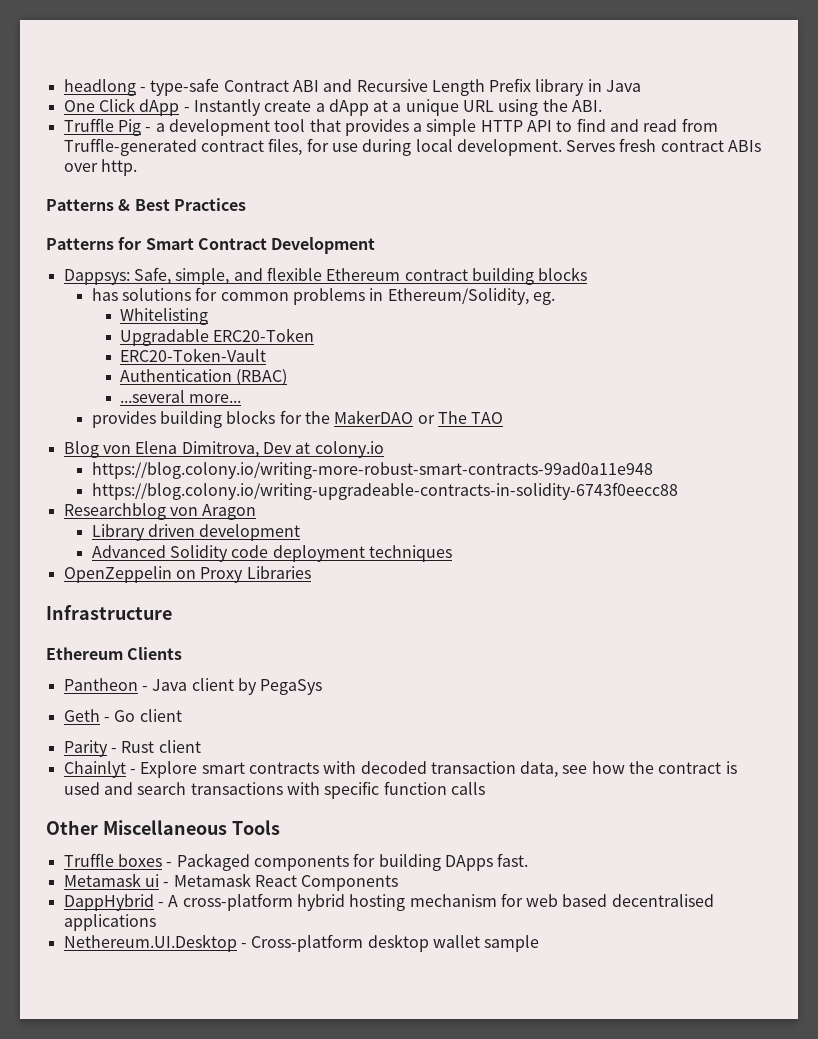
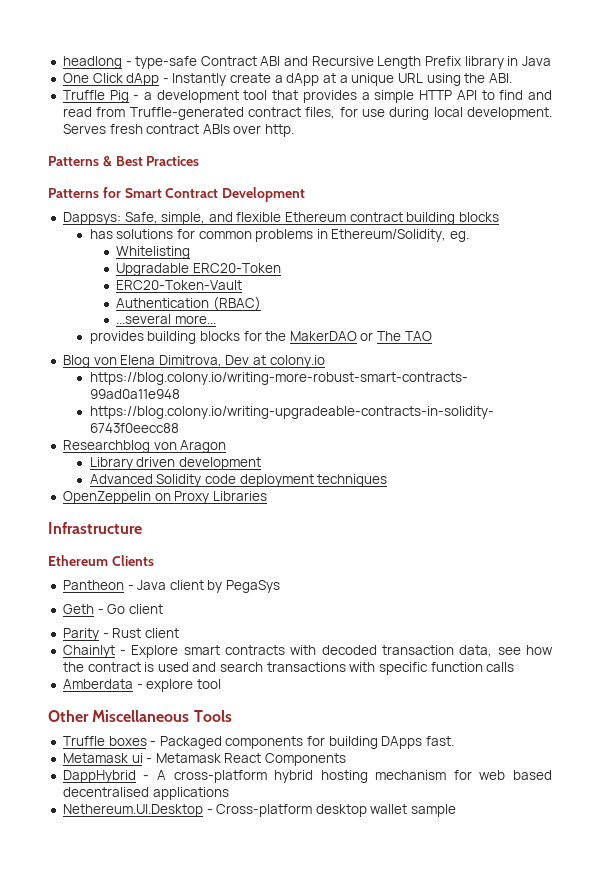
+ Amberdata - explore tool

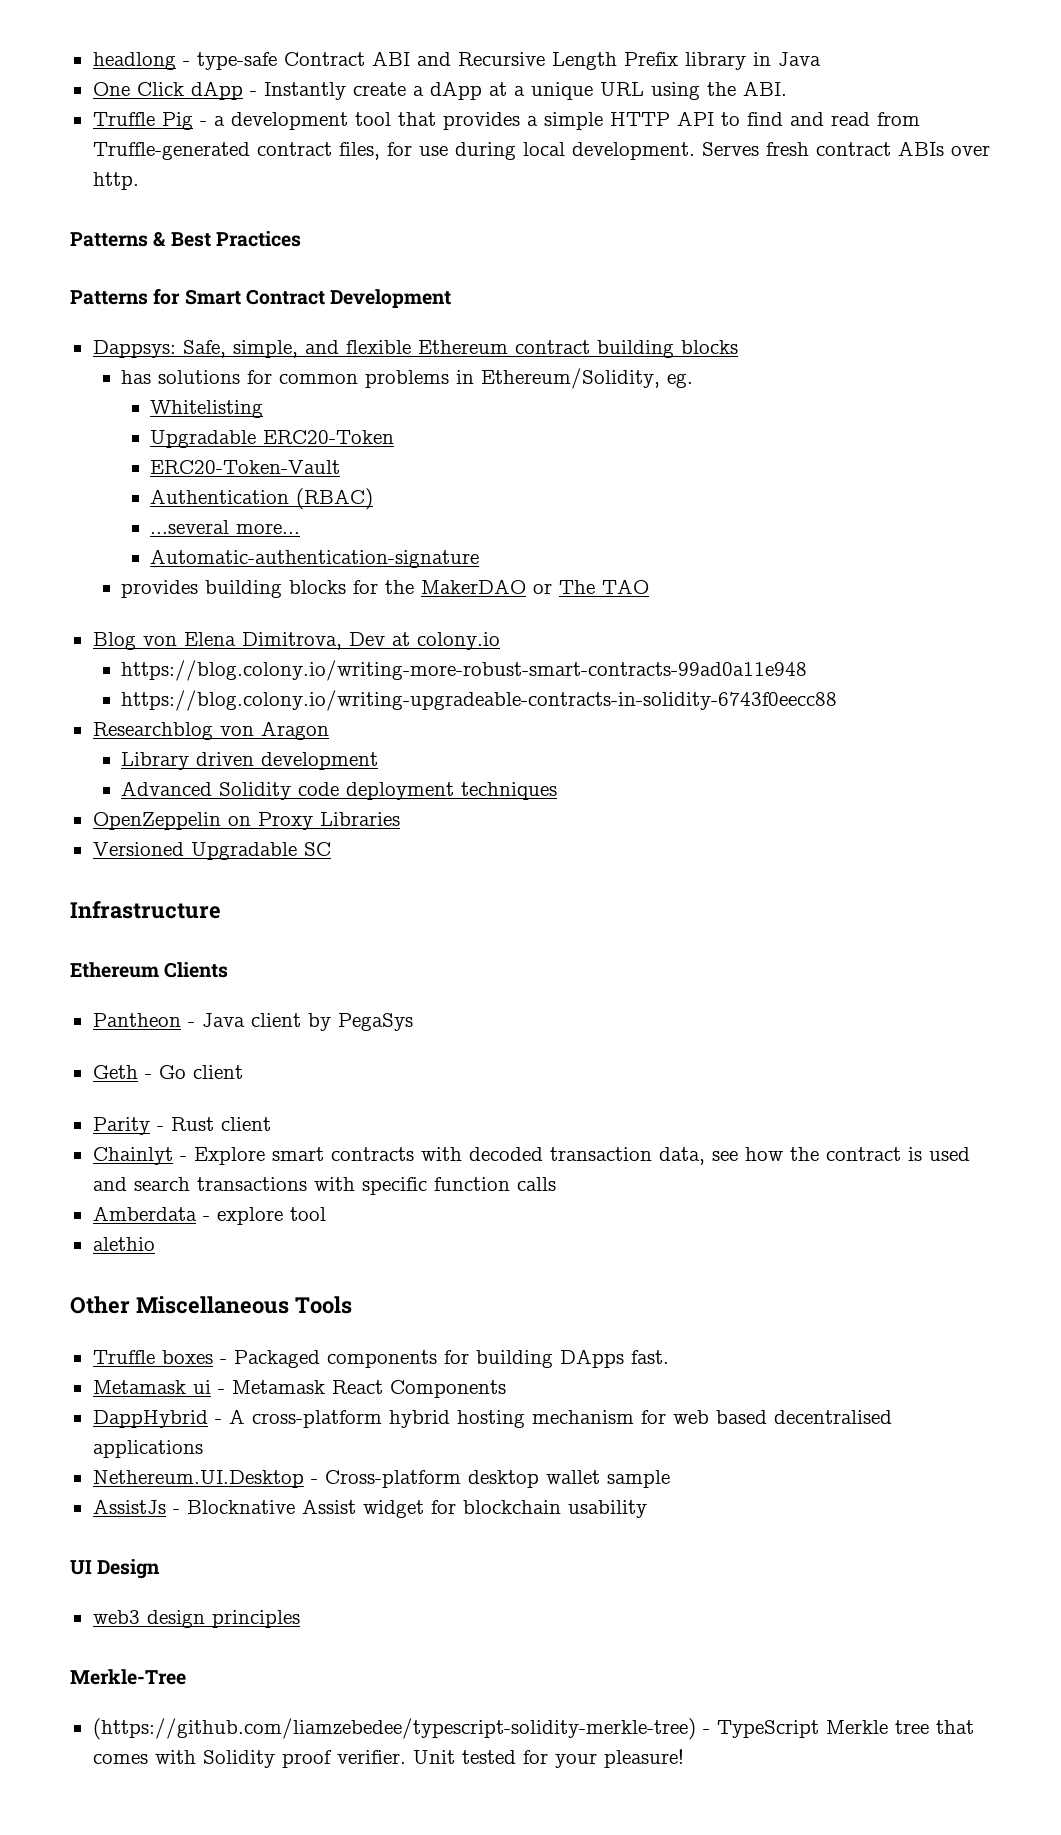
+ Automatic-authentication-signature
+ Versioned Upgradable SC
+ alethio
+ AssistJs - Blocknative Assist widget for blockchain usability
+ UI Design
+ web3 design principles
+ Merkle-Tree
+ (https://github.com/liamzebedee/typescript-solidity-merkle-tree) - TypeScript Merkle tree that comes with Solidity proof verifier. Unit tested for your pleasure!

